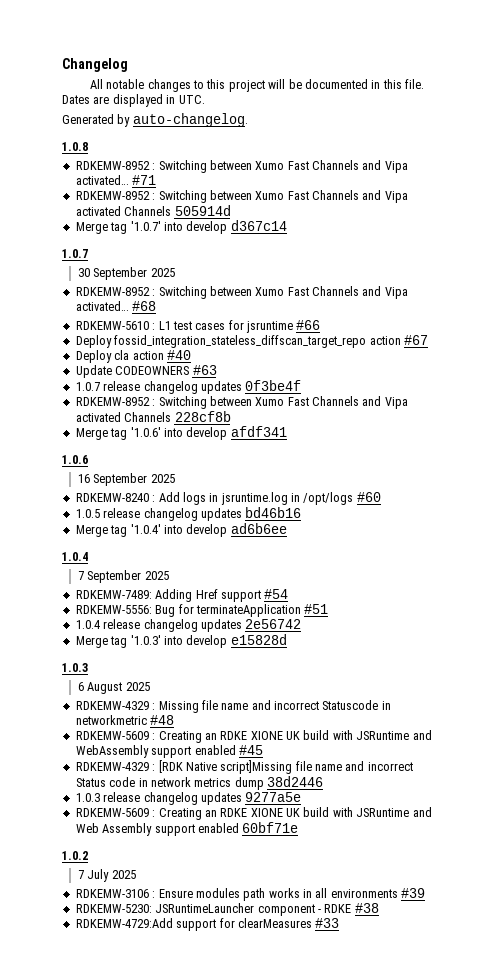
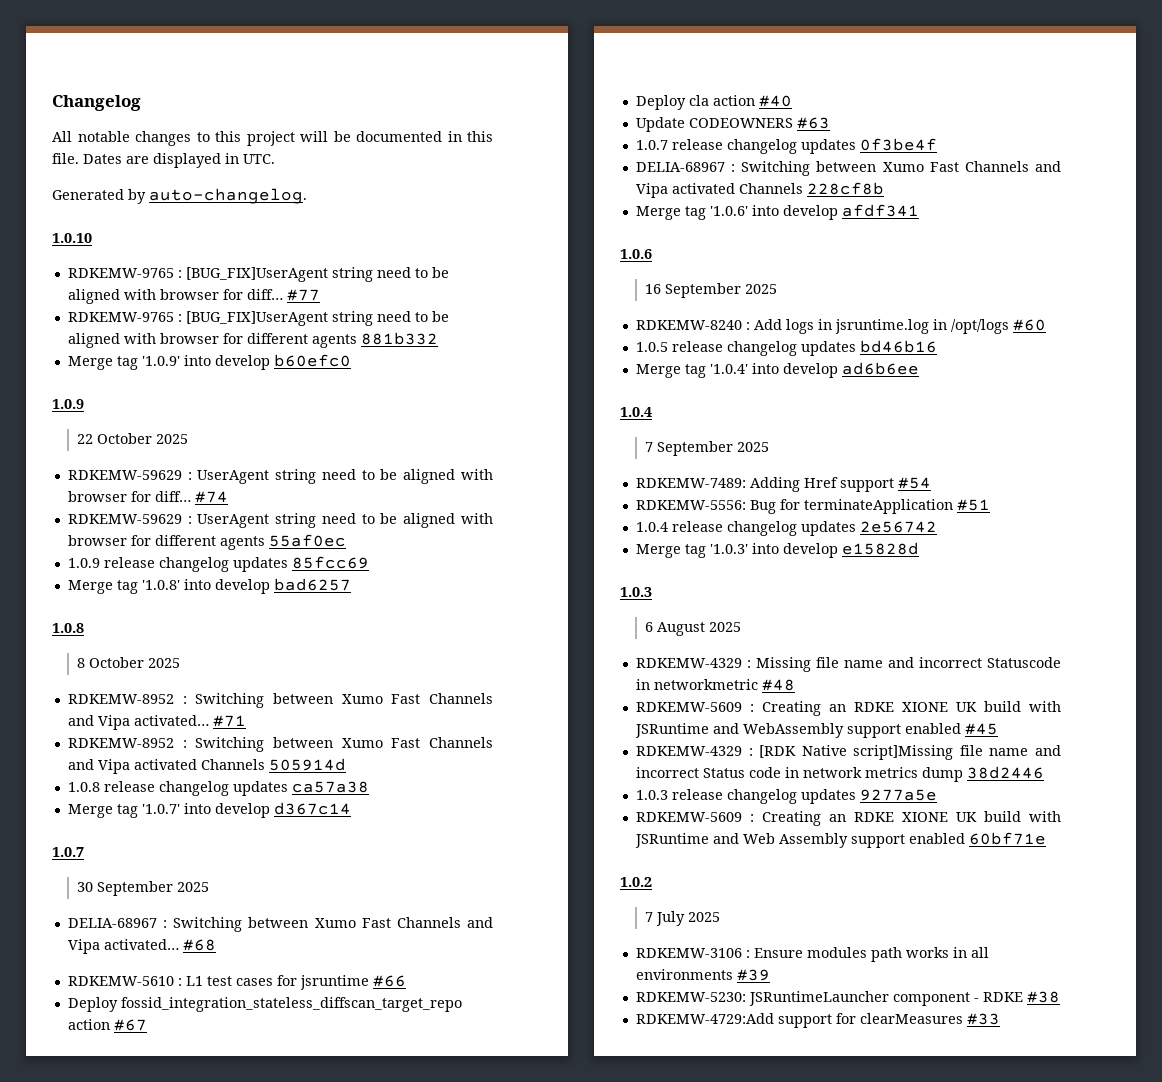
+ 1.0.10
+ RDKEMW-9765 : [BUG_FIX]UserAgent string need to be aligned with browser for diff… #77
+ RDKEMW-9765 : [BUG_FIX]UserAgent string need to be aligned with browser for different agents 881b332
+ Merge tag '1.0.9' into develop b60efc0
+ 1.0.9
+ 22 October 2025
+ RDKEMW-59629 : UserAgent string need to be aligned with browser for diff… #74
+ RDKEMW-59629 : UserAgent string need to be aligned with browser for different agents 55af0ec
+ 1.0.9 release changelog updates 85fcc69
+ Merge tag '1.0.8' into develop bad6257
  1.0.8
+ 8 October 2025
+ 1.0.8 release changelog updates ca57a38
  30 September 2025
- RDKEMW-8952 : Switching between Xumo Fast Channels and Vipa activated…
+ DELIA-68967 : Switching between Xumo Fast Channels and Vipa activated…
- RDKEMW-8952 : Switching between Xumo Fast Channels and Vipa activated Channels 228cf8b
+ DELIA-68967 : Switching between Xumo Fast Channels and Vipa activated Channels 228cf8b

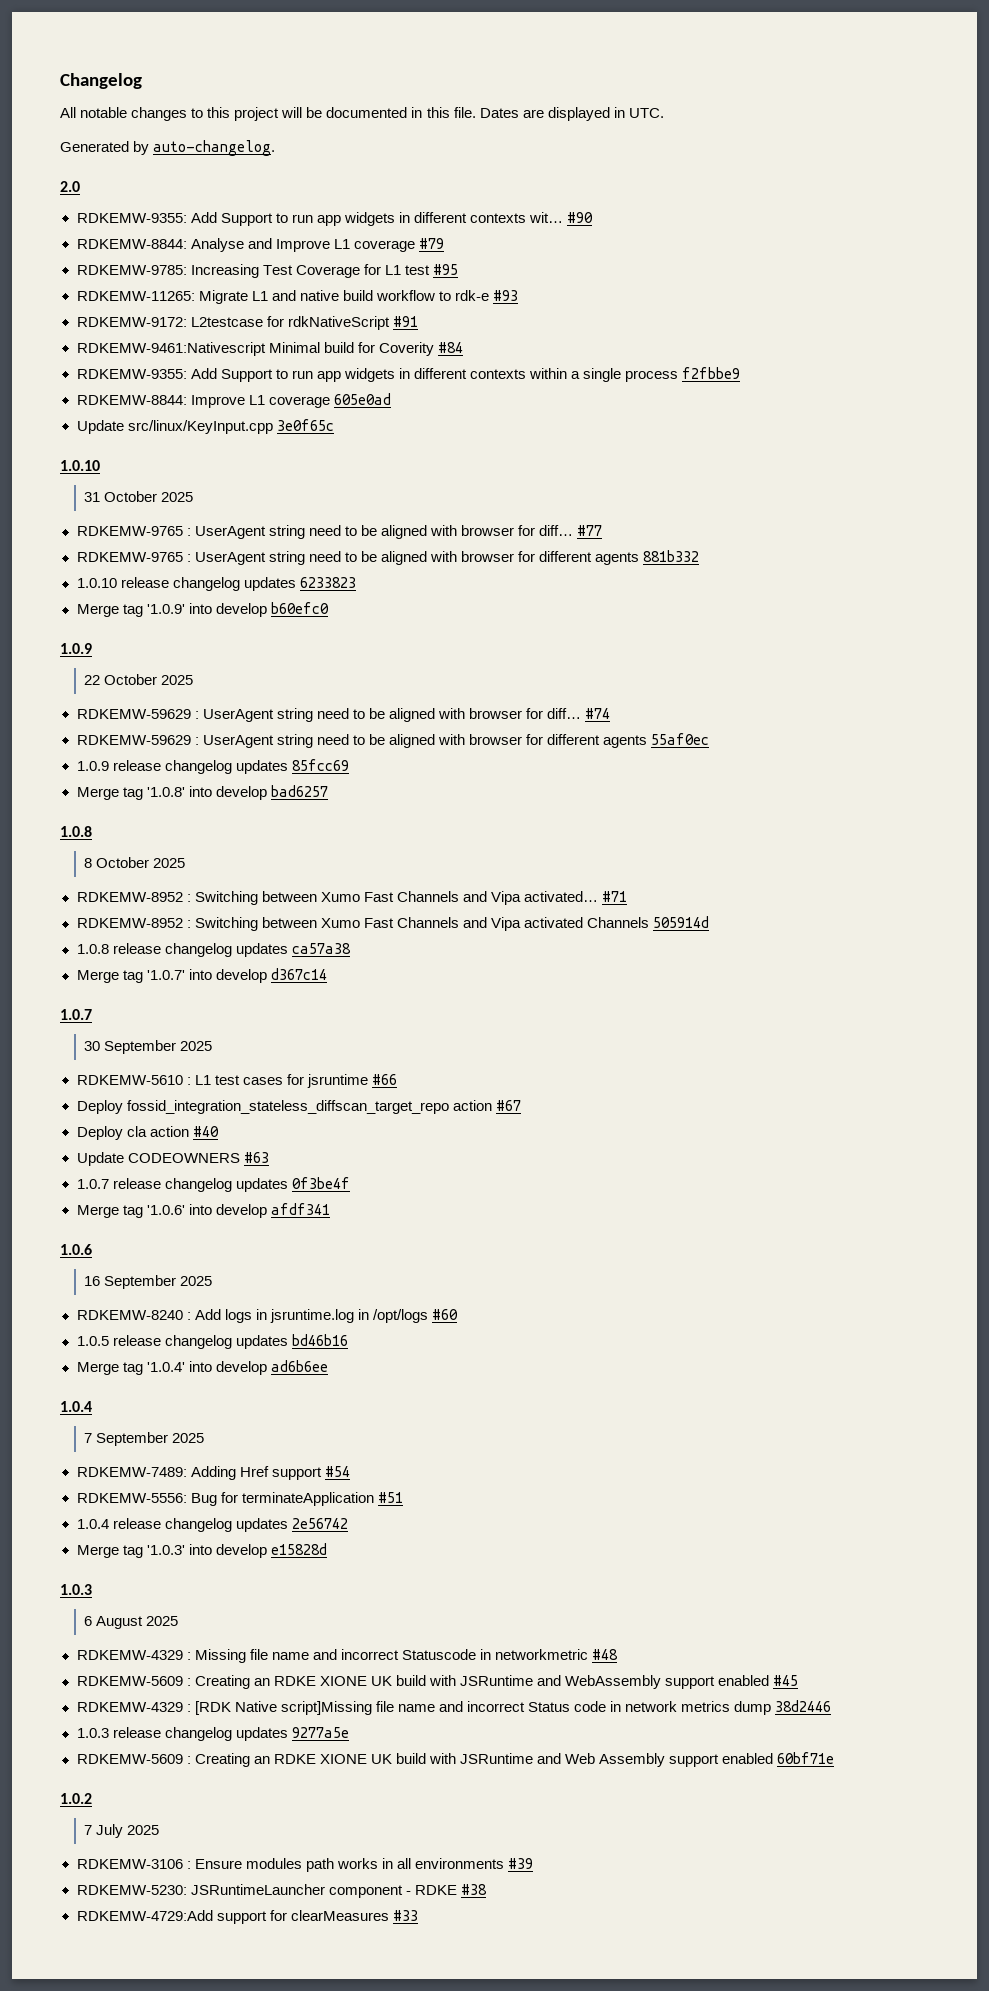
+ 2.0
+ RDKEMW-9355: Add Support to run app widgets in different contexts wit… #90
+ RDKEMW-8844: Analyse and Improve L1 coverage #79
+ RDKEMW-9785: Increasing Test Coverage for L1 test #95
+ RDKEMW-11265: Migrate L1 and native build workflow to rdk-e #93
+ RDKEMW-9172: L2testcase for rdkNativeScript #91
+ RDKEMW-9461:Nativescript Minimal build for Coverity #84
+ RDKEMW-9355: Add Support to run app widgets in different contexts within a single process f2fbbe9
+ RDKEMW-8844: Improve L1 coverage 605e0ad
+ Update src/linux/KeyInput.cpp 3e0f65c
  1.0.10
- RDKEMW-9765 : [BUG_FIX]UserAgent string need to be aligned with browser for diff…
+ 31 October 2025
+ RDKEMW-9765 : UserAgent string need to be aligned with browser for diff…
- RDKEMW-9765 : [BUG_FIX]UserAgent string need to be aligned with browser for different agents 881b332
+ RDKEMW-9765 : UserAgent string need to be aligned with browser for different agents 881b332
+ 1.0.10 release changelog updates 6233823
- DELIA-68967 : Switching between Xumo Fast Channels and Vipa activated… #68
- DELIA-68967 : Switching between Xumo Fast Channels and Vipa activated Channels 228cf8b

